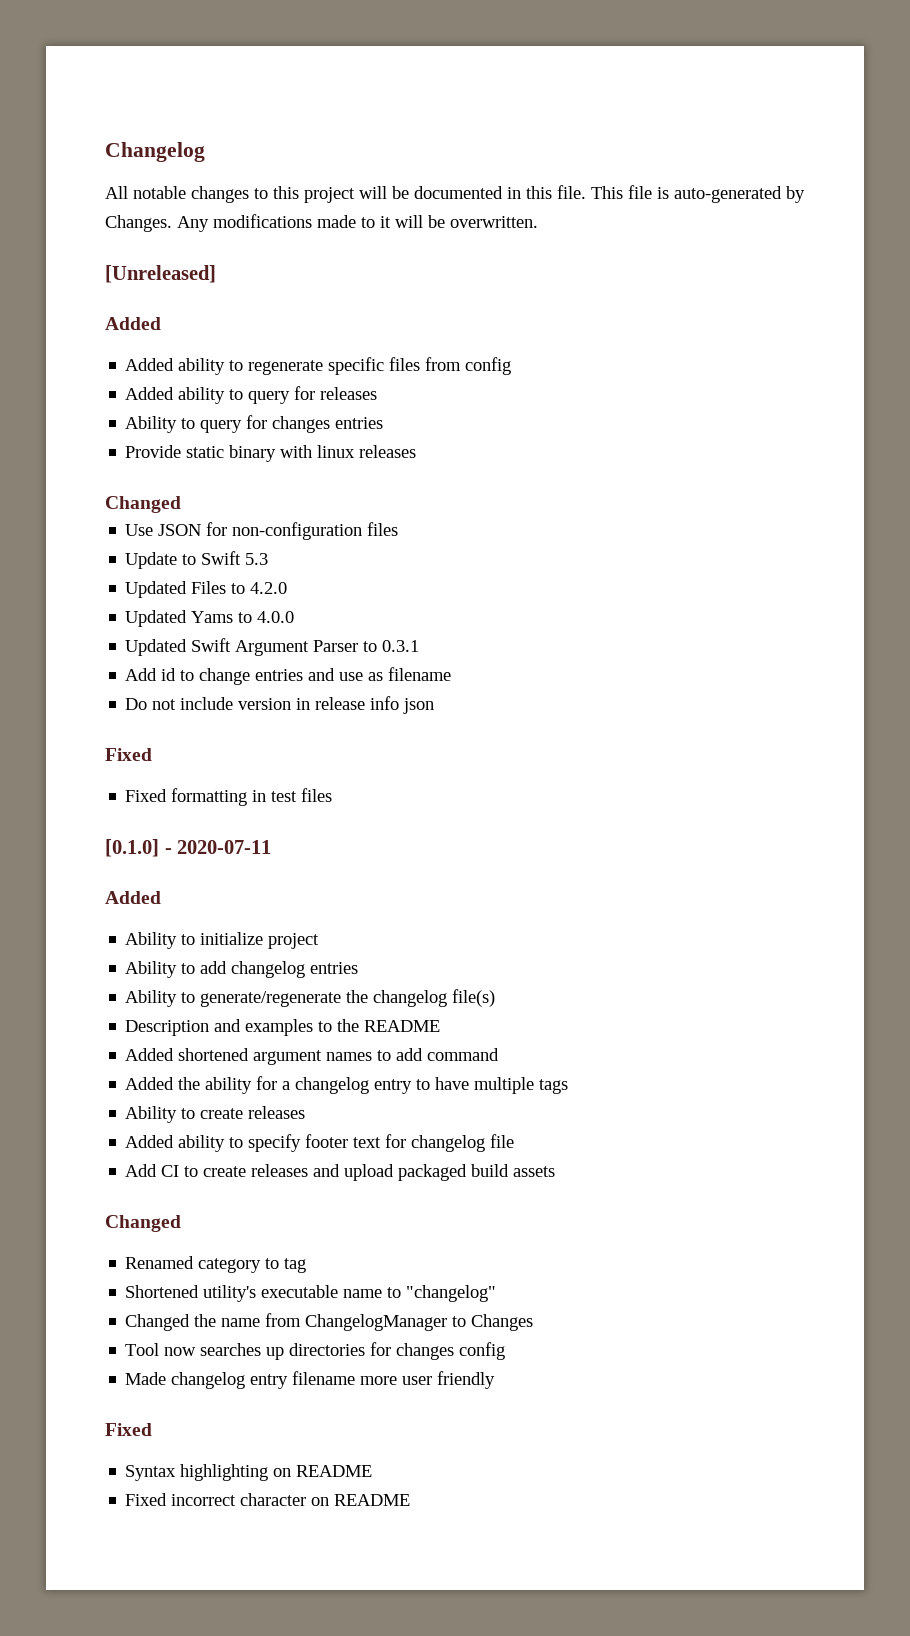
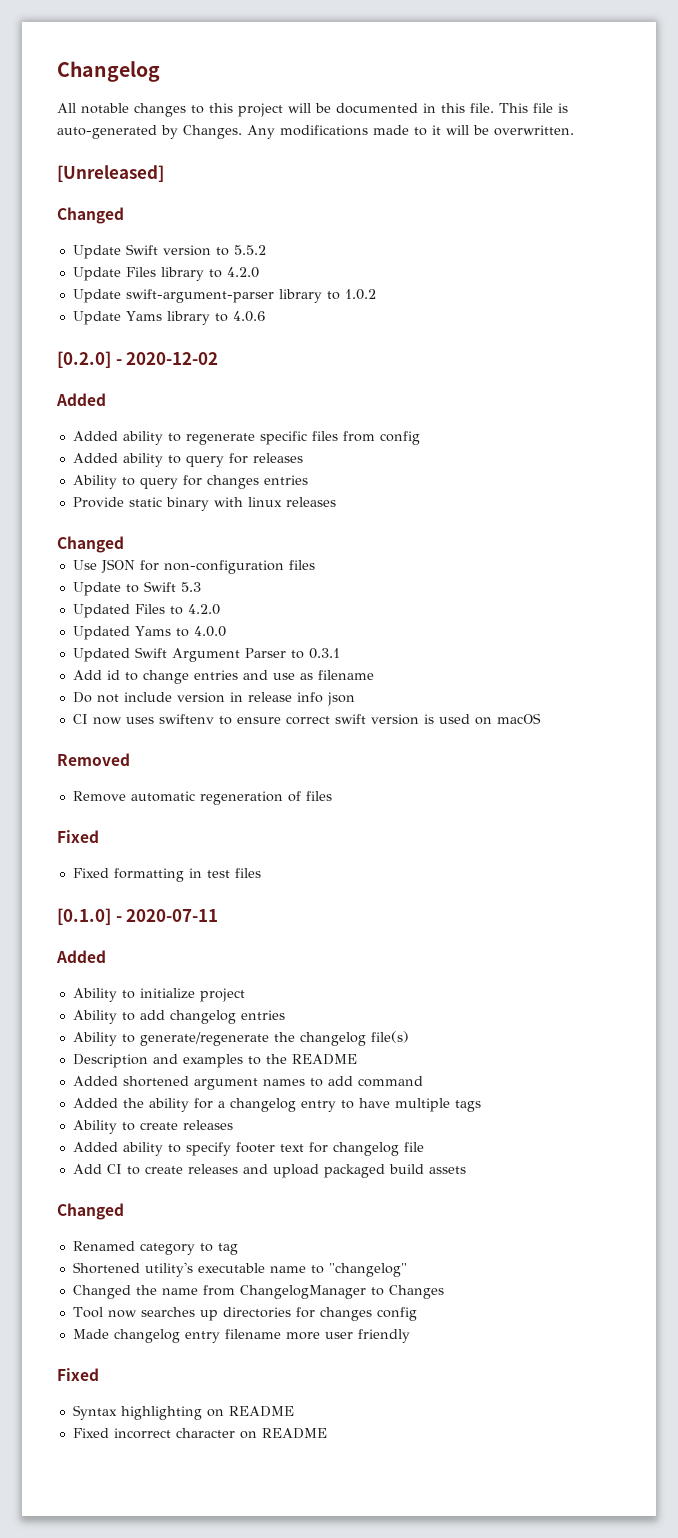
  [Unreleased]
+ Changed
+ Update Swift version to 5.5.2
+ Update Files library to 4.2.0
+ Update swift-argument-parser library to 1.0.2
+ Update Yams library to 4.0.6
+ [0.2.0] - 2020-12-02
+ CI now uses swiftenv to ensure correct swift version is used on macOS
+ Removed
+ Remove automatic regeneration of files

